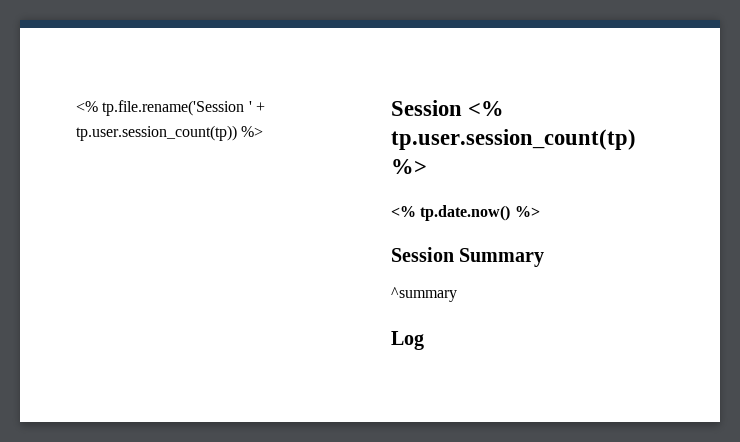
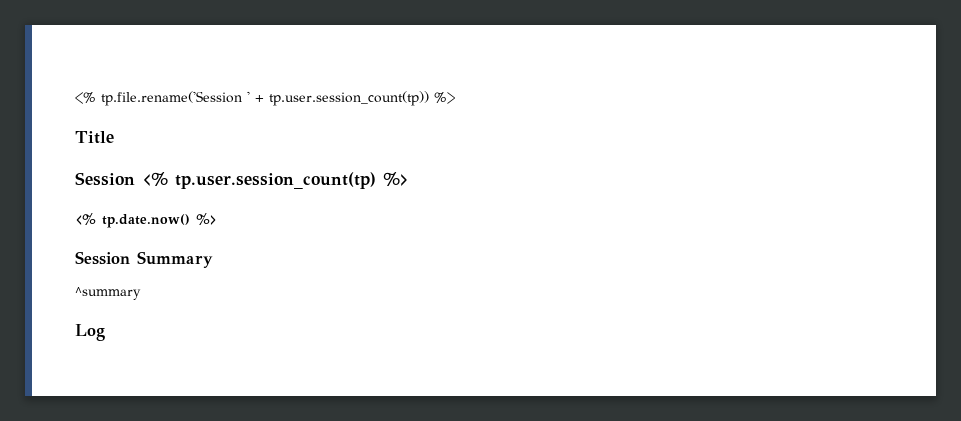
+ Title

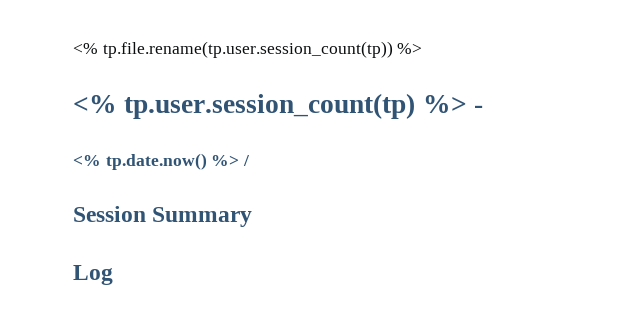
- <% tp.file.rename('Session ' + tp.user.session_count(tp)) %>
- Title
- Session <% tp.user.session_count(tp) %>
+ <% tp.file.rename(tp.user.session_count(tp)) %>
+ <% tp.user.session_count(tp) %> -
- <% tp.date.now() %>
+ <% tp.date.now() %> /
- ^summary

